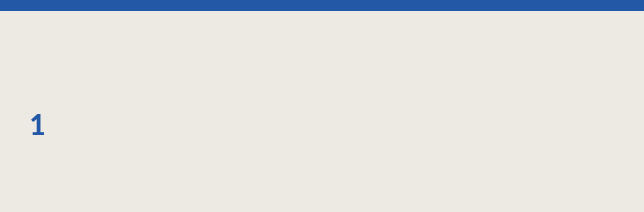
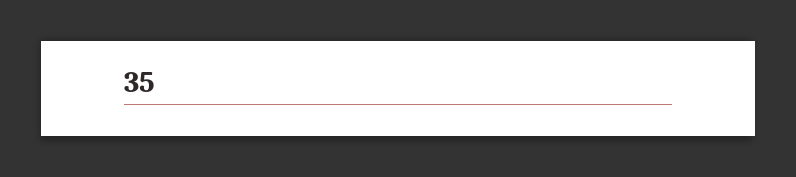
- 1
+ 35

